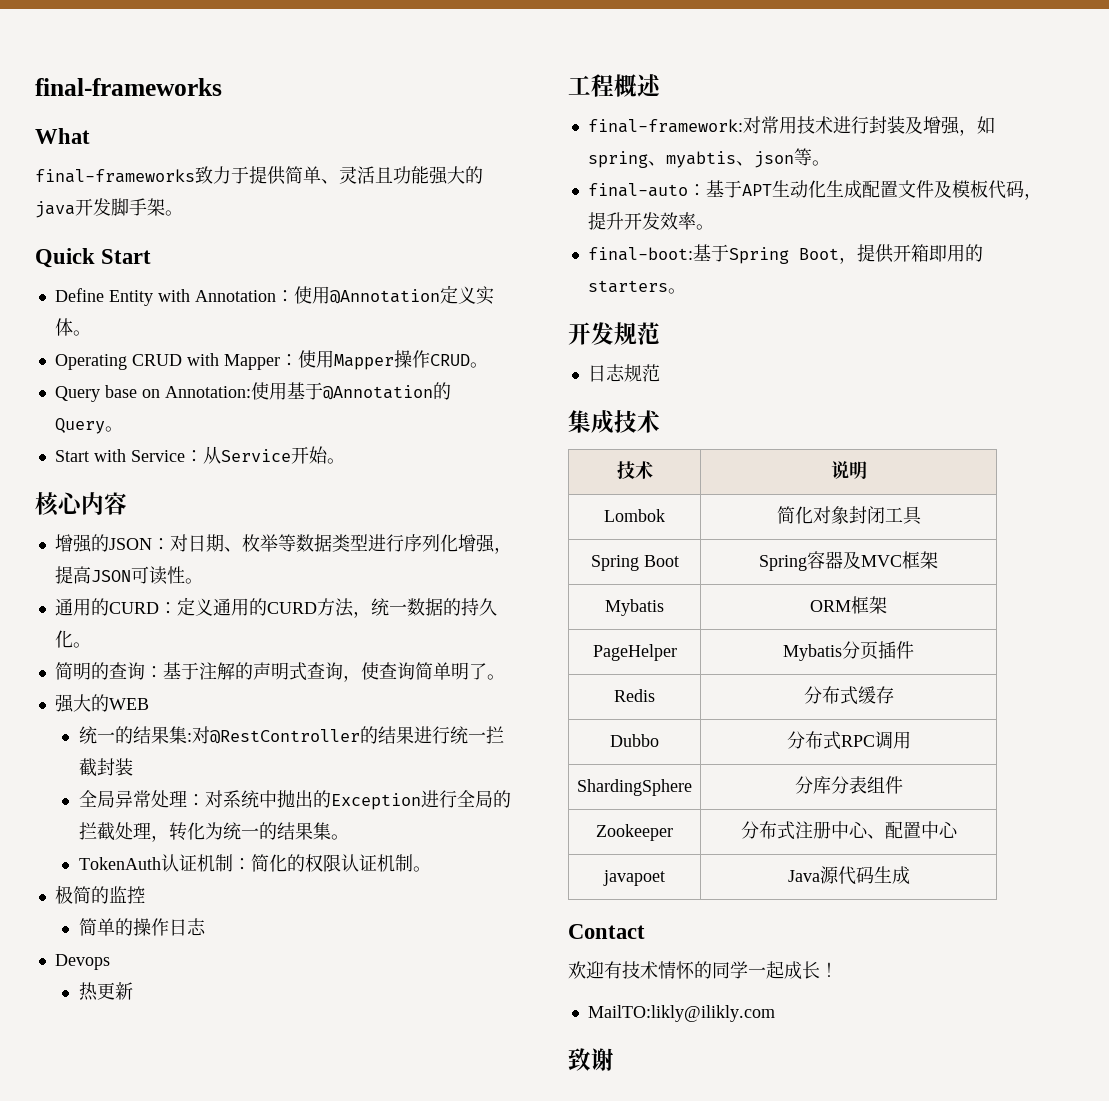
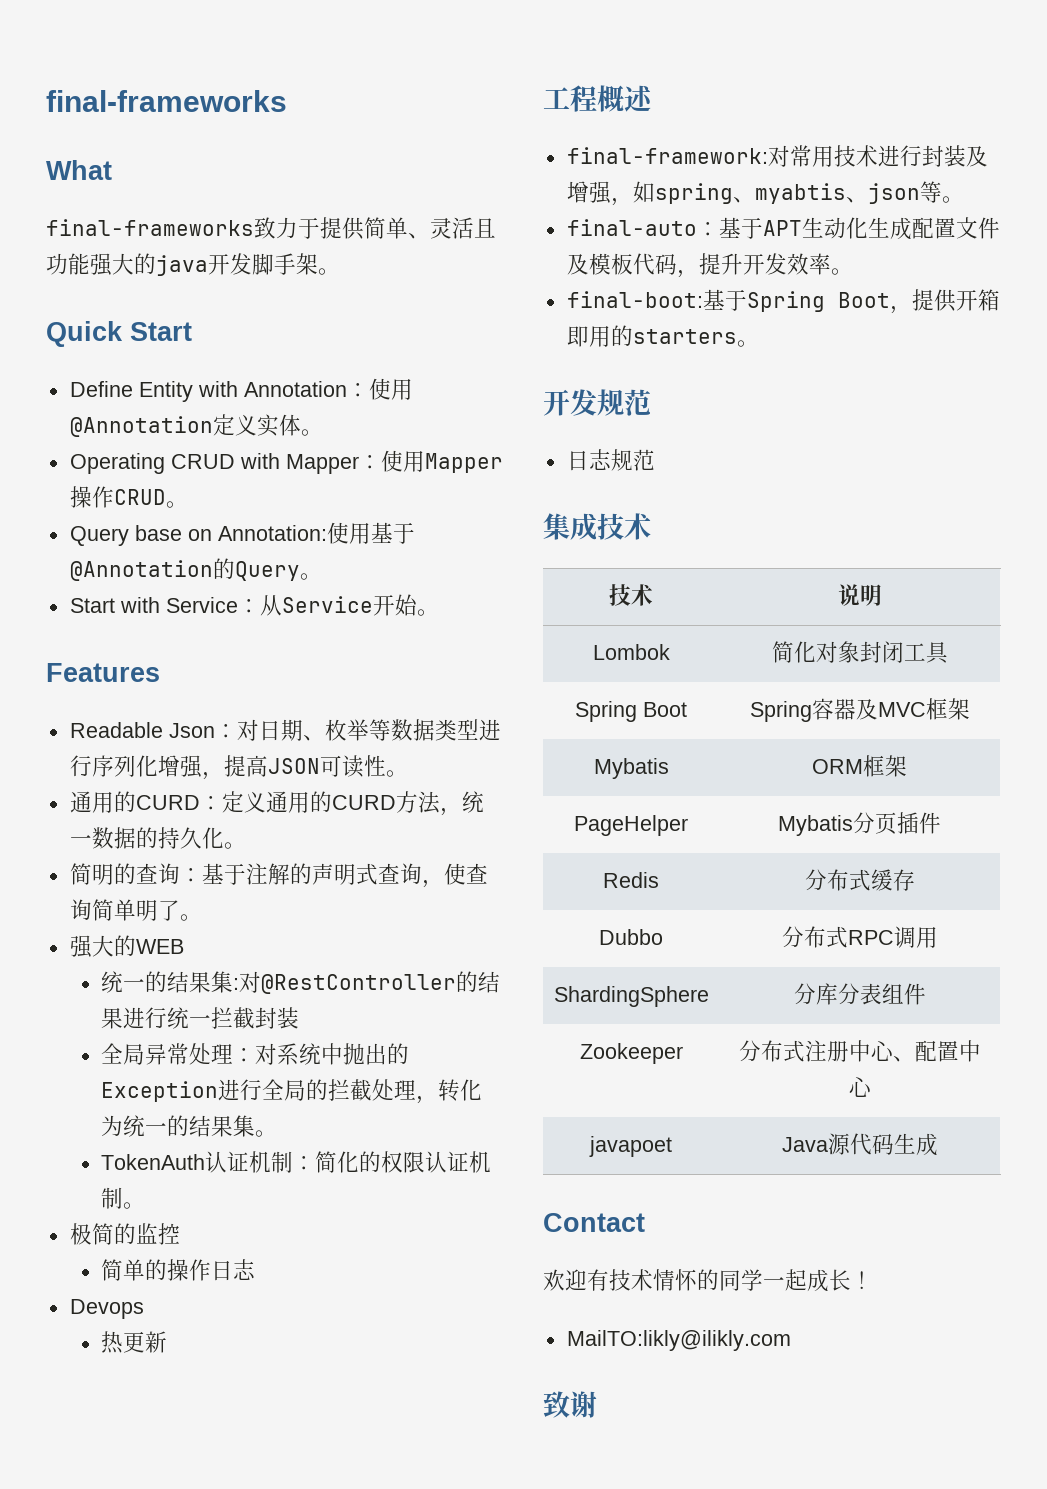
- 核心内容
- 增强的JSON：对日期、枚举等数据类型进行序列化增强，提高JSON可读性。
+ Features
+ Readable Json：对日期、枚举等数据类型进行序列化增强，提高JSON可读性。

